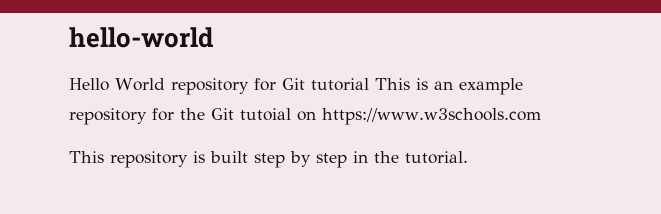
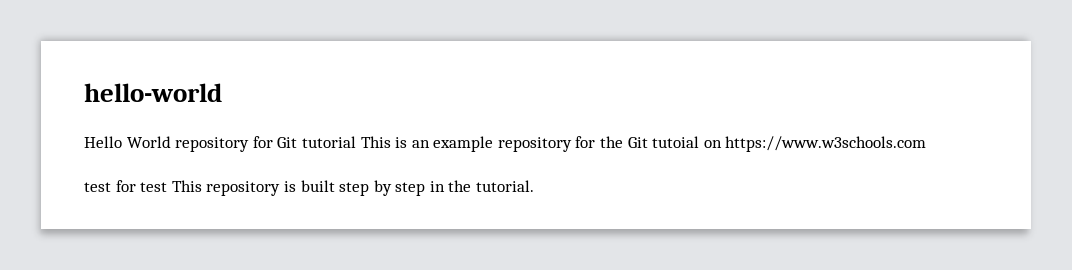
- This repository is built step by step in the tutorial.
+ test for test This repository is built step by step in the tutorial.

